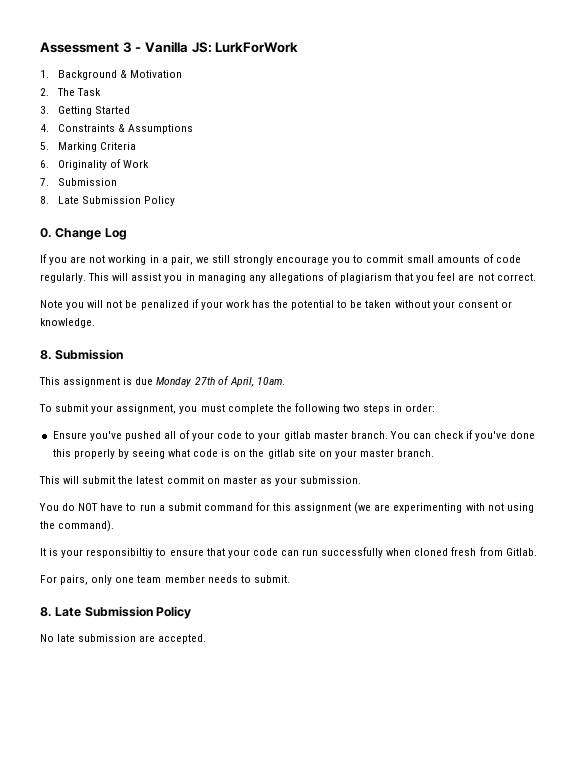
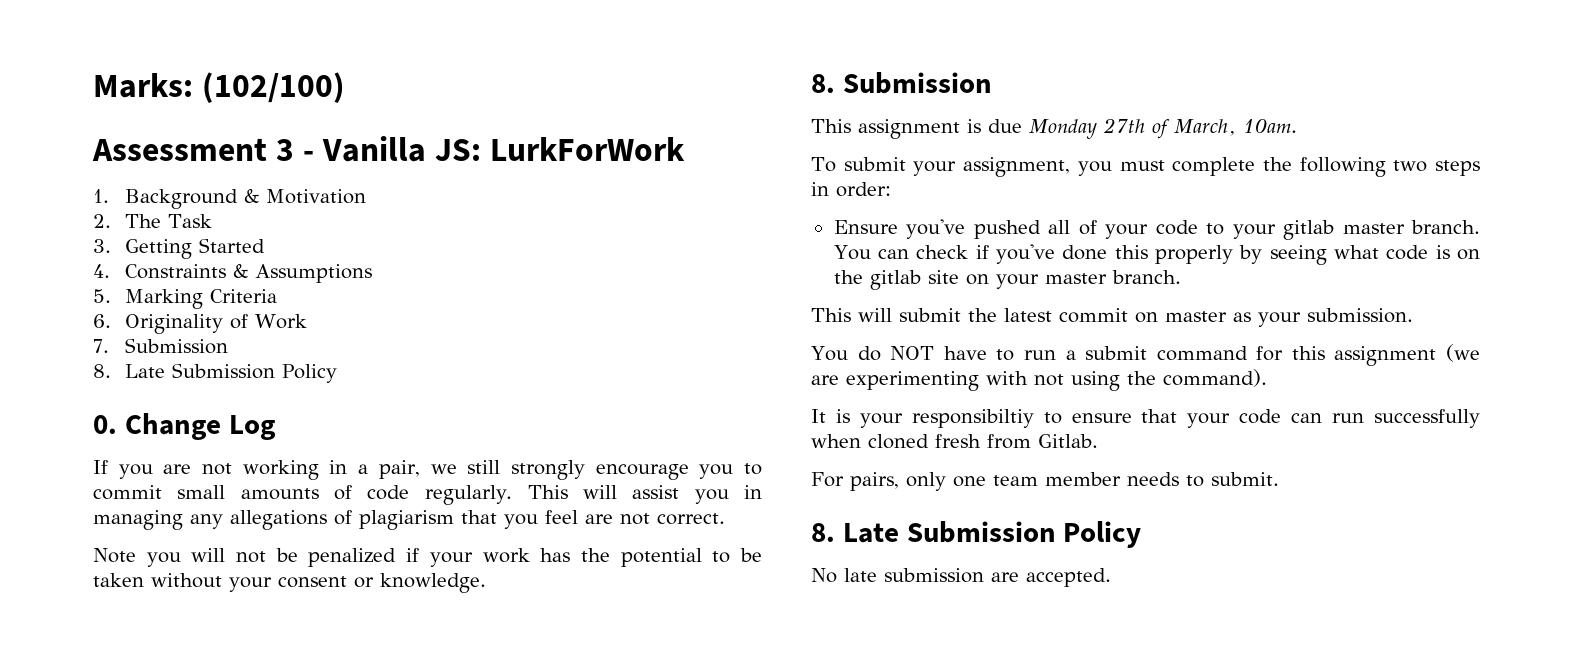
+ Marks: (102/100)
- This assignment is due Monday 27th of April, 10am.
+ This assignment is due Monday 27th of March, 10am.

